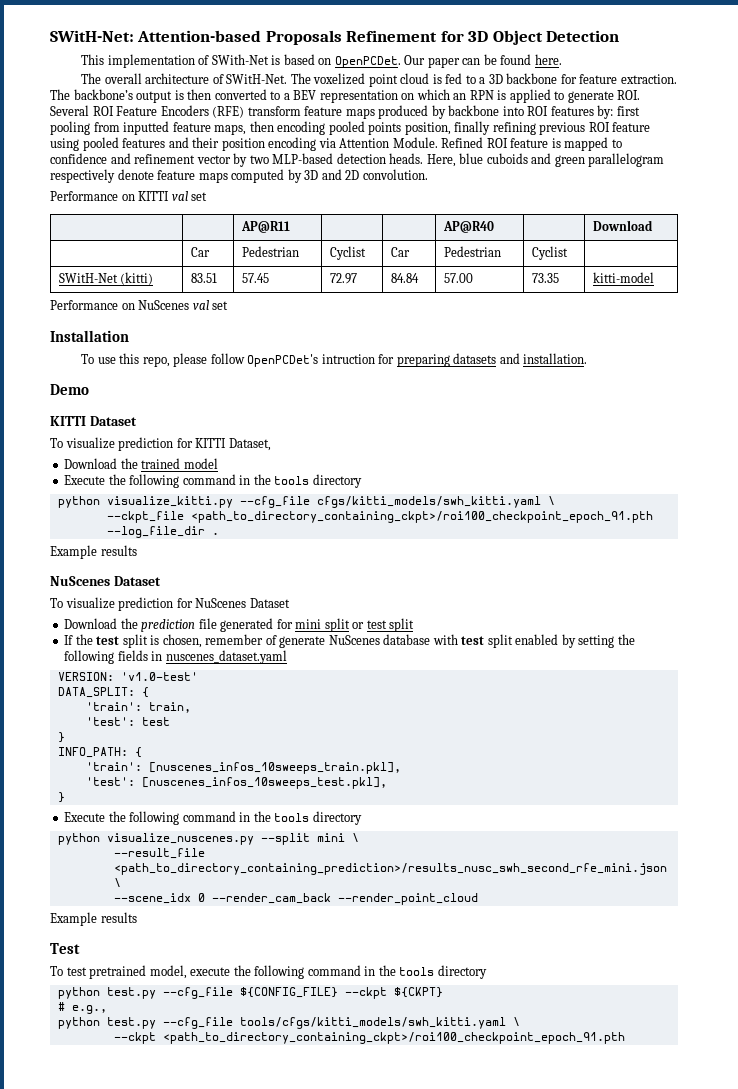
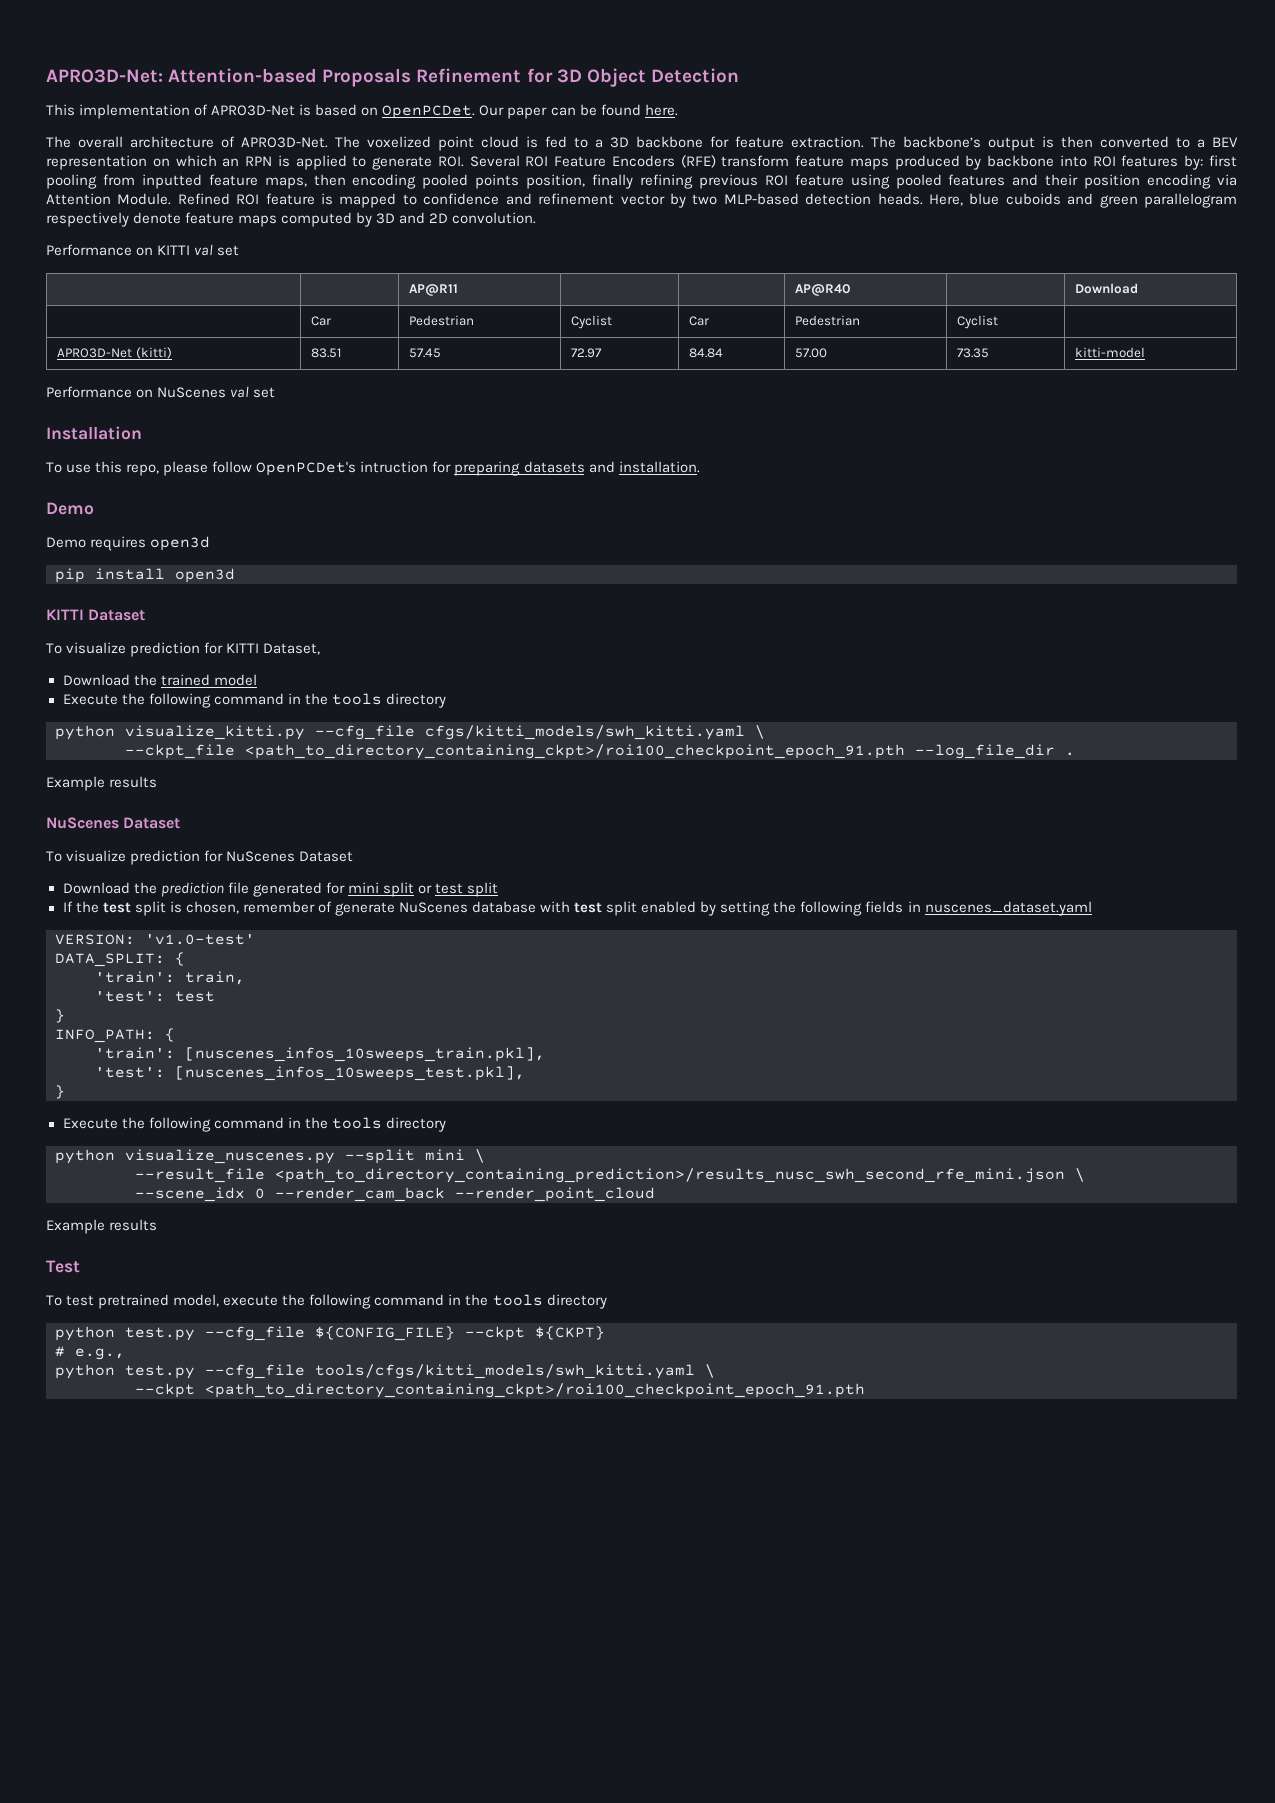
- SWitH-Net: Attention-based Proposals Refinement for 3D Object Detection
+ APRO3D-Net: Attention-based Proposals Refinement for 3D Object Detection
- This implementation of SWith-Net is based on OpenPCDet.
+ This implementation of APRO3D-Net is based on OpenPCDet.
- The overall architecture of SWitH-Net.
+ The overall architecture of APRO3D-Net.
- SWitH-Net (kitti) | 83.51 | 57.45 | 72.97 | 84.84 | 57.00 | 73.35 | kitti-model
+ APRO3D-Net (kitti) | 83.51 | 57.45 | 72.97 | 84.84 | 57.00 | 73.35 | kitti-model
+ Demo requires open3d
+ pip install open3d

